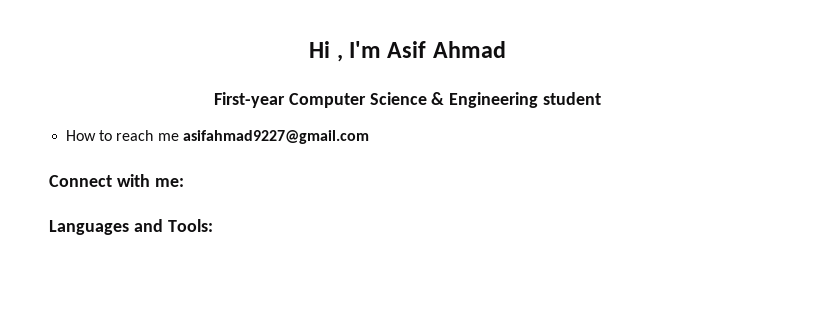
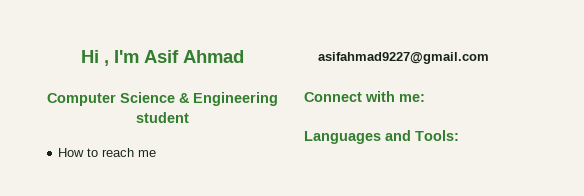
- First-year Computer Science & Engineering student
+ Computer Science & Engineering student

